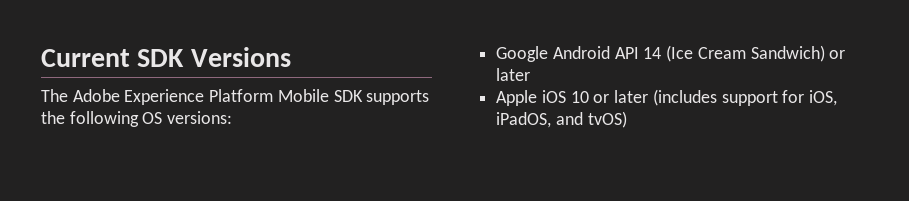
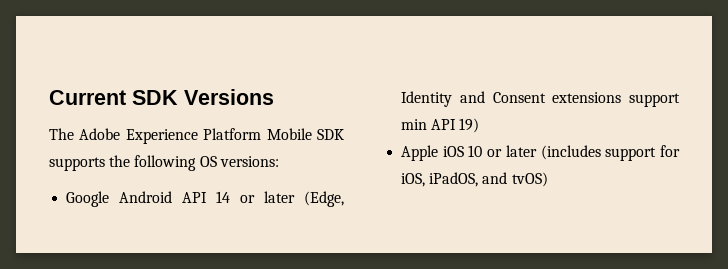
- Google Android API 14 (Ice Cream Sandwich) or later
+ Google Android API 14 or later (Edge, Identity and Consent extensions support min API 19)

